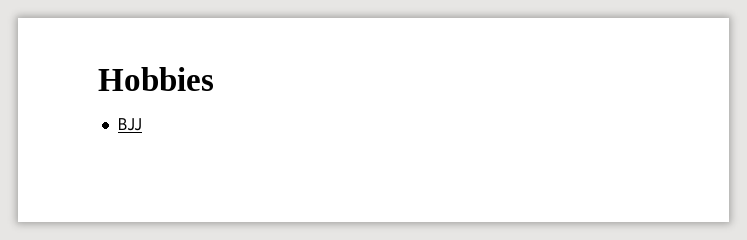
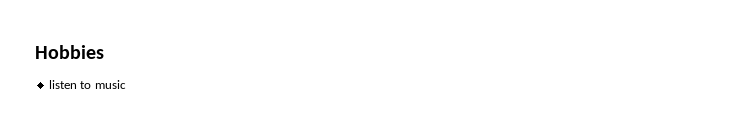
- BJJ
+ listen to music

